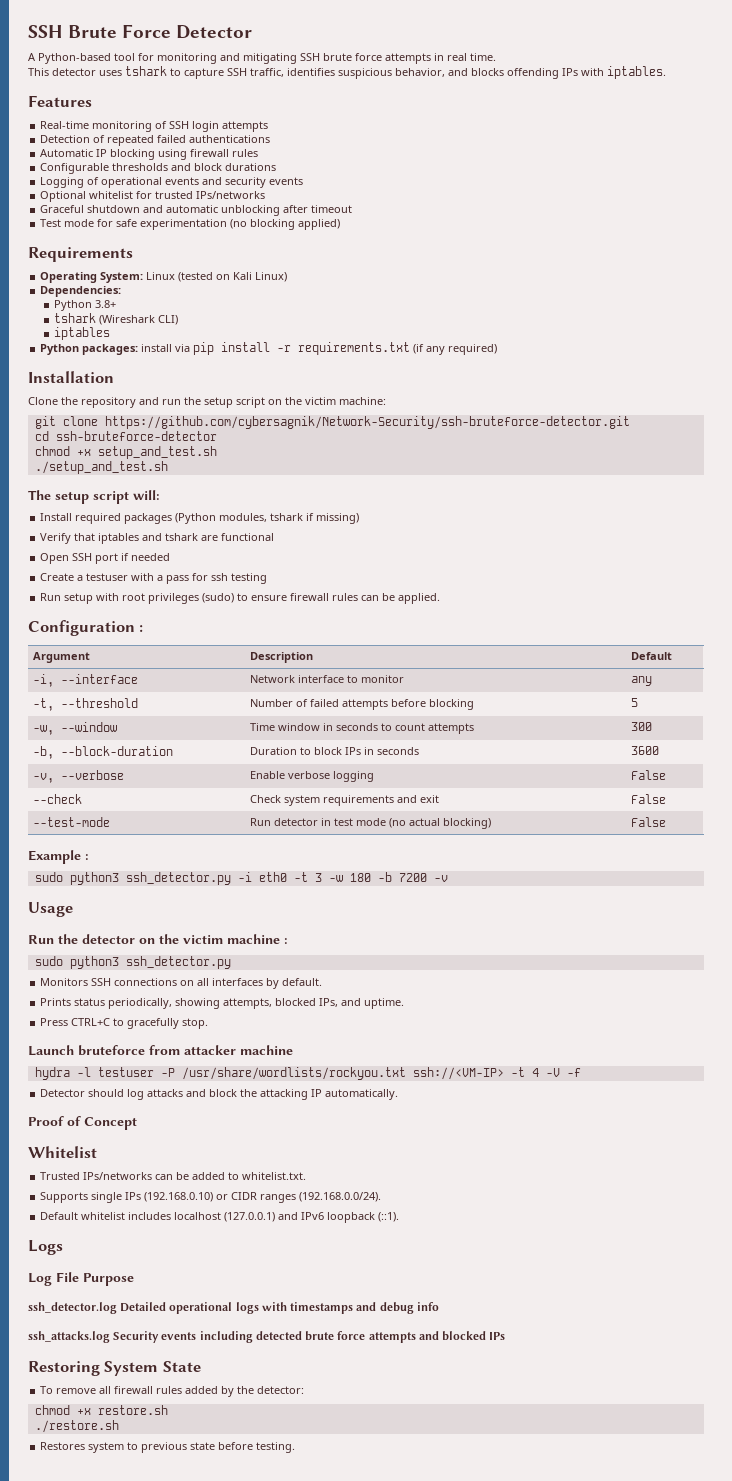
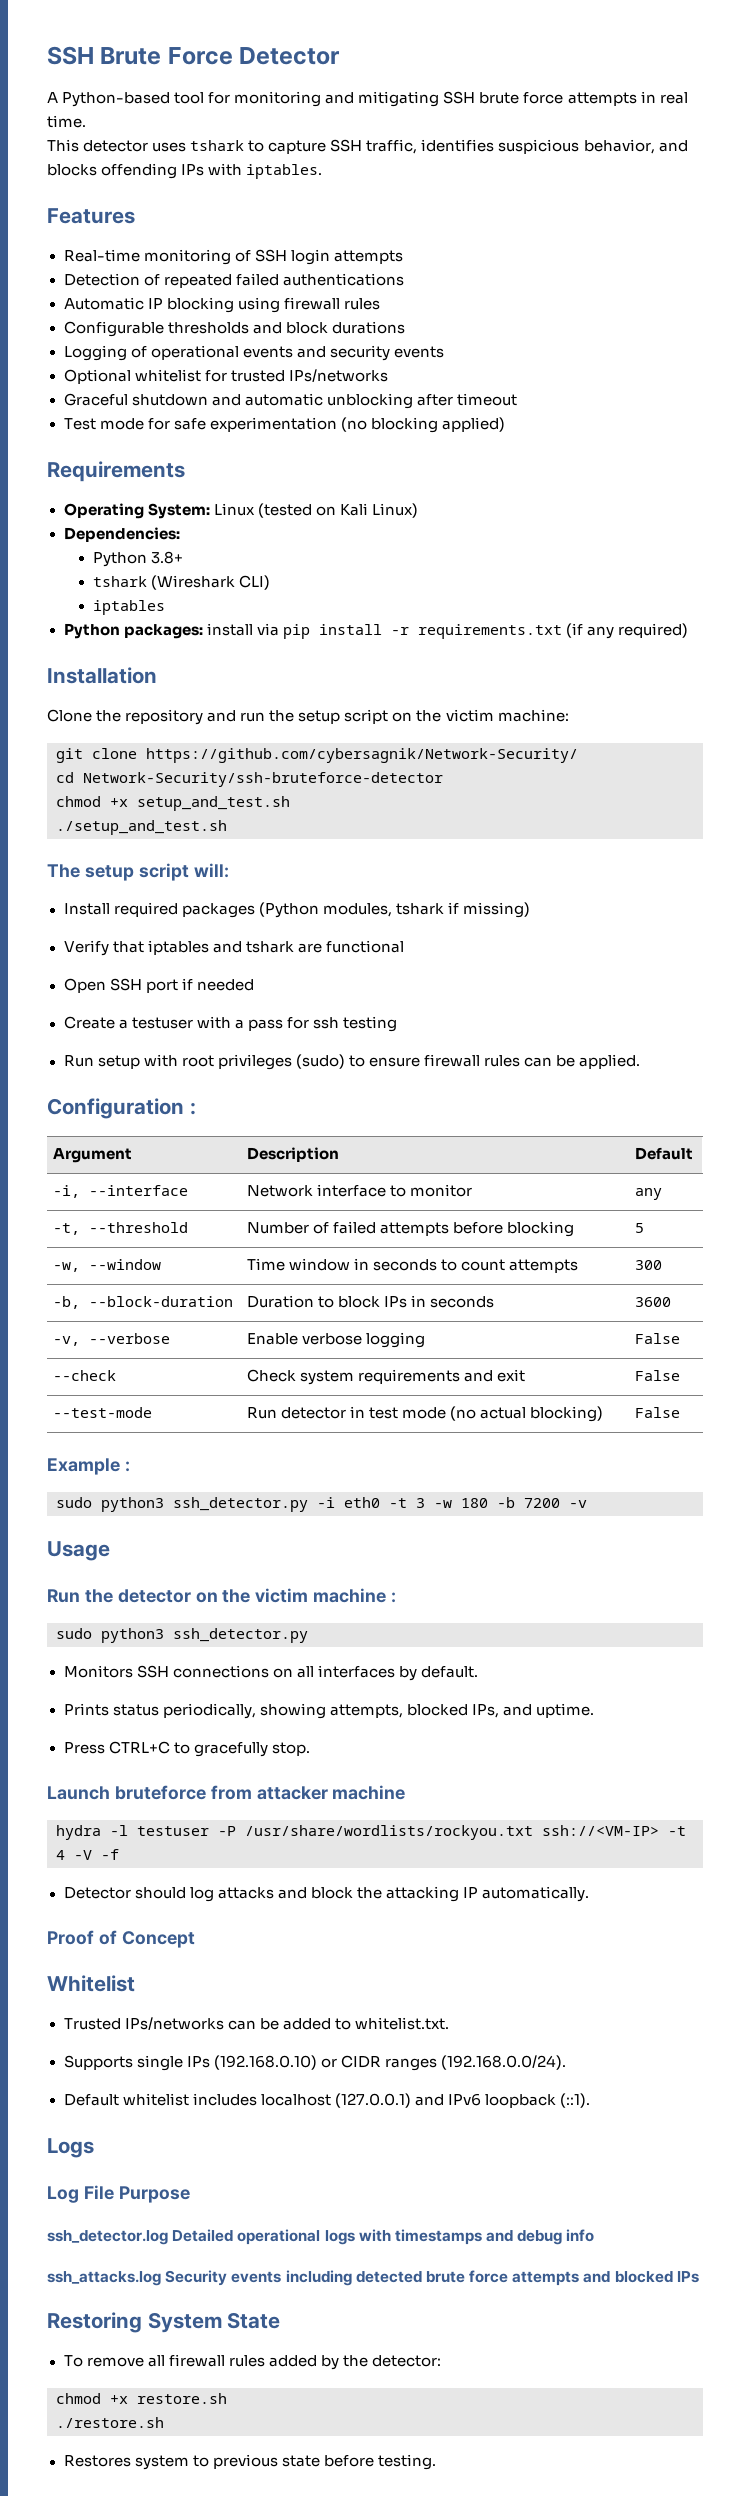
- git clone https://github.com/cybersagnik/Network-Security/ssh-bruteforce-detector.git
+ git clone https://github.com/cybersagnik/Network-Security/
- cd ssh-bruteforce-detector
+ cd Network-Security/ssh-bruteforce-detector

